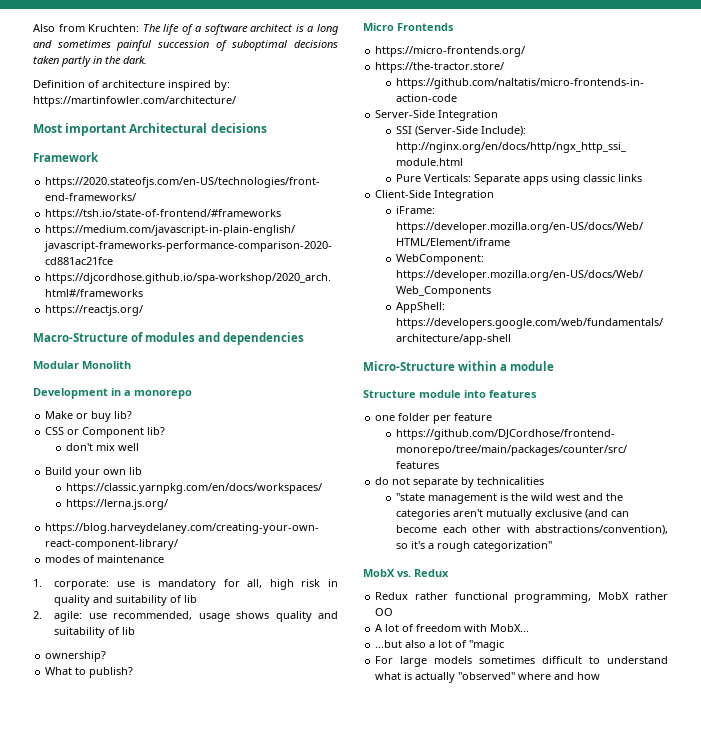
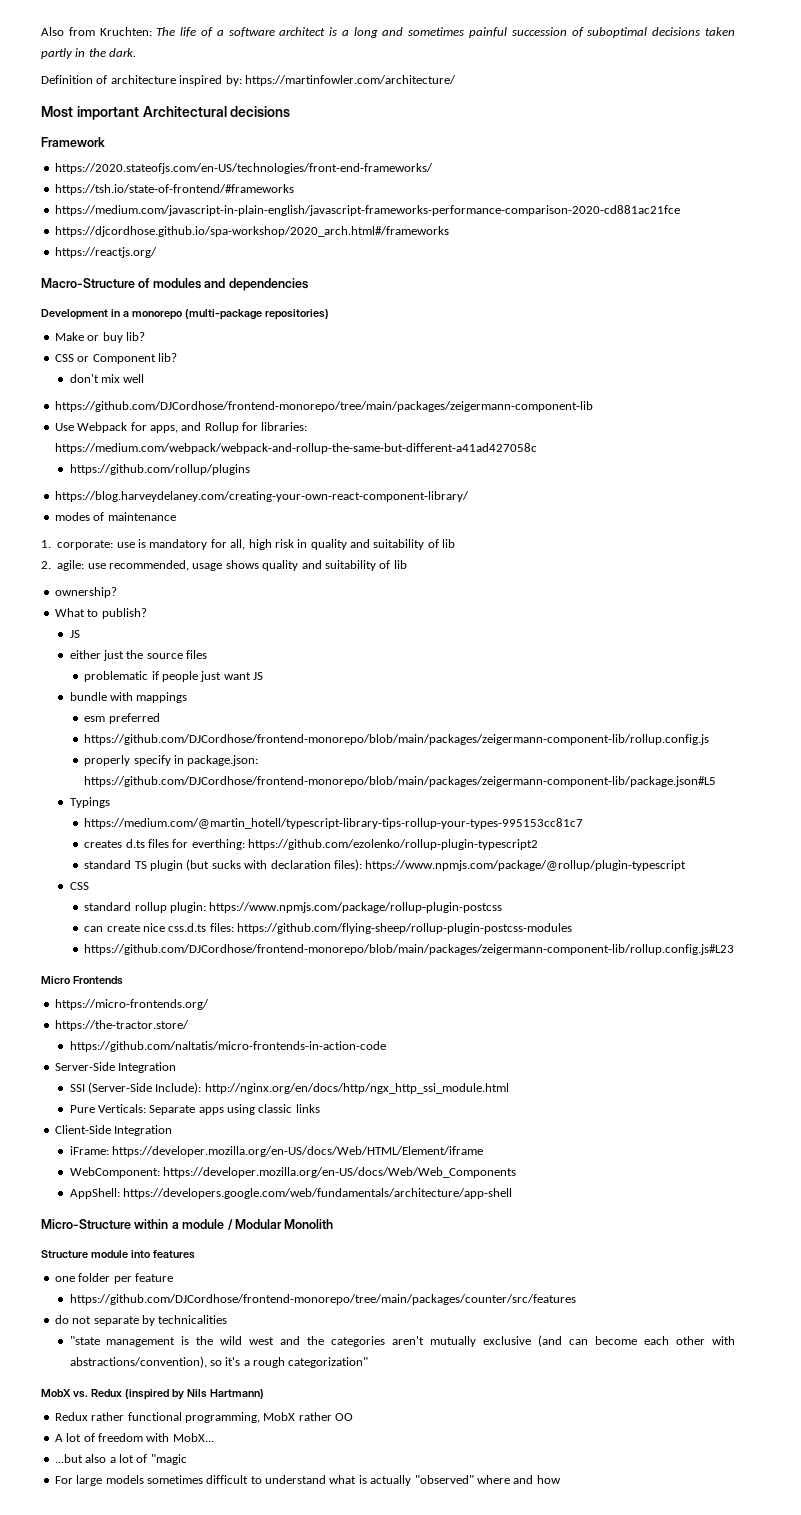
- Modular Monolith
- Development in a monorepo
+ Development in a monorepo (multi-package repositories)
- Build your own lib
- https://classic.yarnpkg.com/en/docs/workspaces/
- https://lerna.js.org/
+ https://github.com/DJCordhose/frontend-monorepo/tree/main/packages/zeigermann-component-lib
+ Use Webpack for apps, and Rollup for libraries: https://medium.com/webpack/webpack-and-rollup-the-same-but-different-a41ad427058c
+ https://github.com/rollup/plugins
  What to publish?
+ JS
+ either just the source files
+ problematic if people just want JS
+ bundle with mappings
+ esm preferred
+ https://github.com/DJCordhose/frontend-monorepo/blob/main/packages/zeigermann-component-lib/rollup.config.js
+ properly specify in package.json: https://github.com/DJCordhose/frontend-monorepo/blob/main/packages/zeigermann-component-lib/package.json#L5
+ Typings
+ https://medium.com/@martin_hotell/typescript-library-tips-rollup-your-types-995153cc81c7
+ creates d.ts files for everthing: https://github.com/ezolenko/rollup-plugin-typescript2
+ standard TS plugin (but sucks with declaration files): https://www.npmjs.com/package/@rollup/plugin-typescript
+ CSS
+ standard rollup plugin: https://www.npmjs.com/package/rollup-plugin-postcss
+ can create nice css.d.ts files: https://github.com/flying-sheep/rollup-plugin-postcss-modules
+ https://github.com/DJCordhose/frontend-monorepo/blob/main/packages/zeigermann-component-lib/rollup.config.js#L23
- Micro-Structure within a module
+ Micro-Structure within a module / Modular Monolith
- MobX vs. Redux
+ MobX vs. Redux (inspired by Nils Hartmann)

